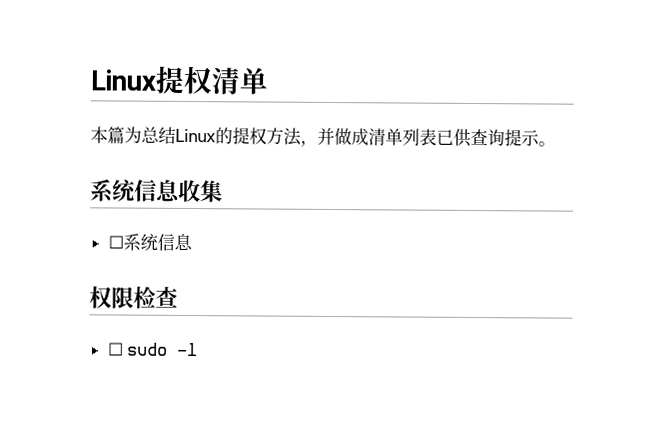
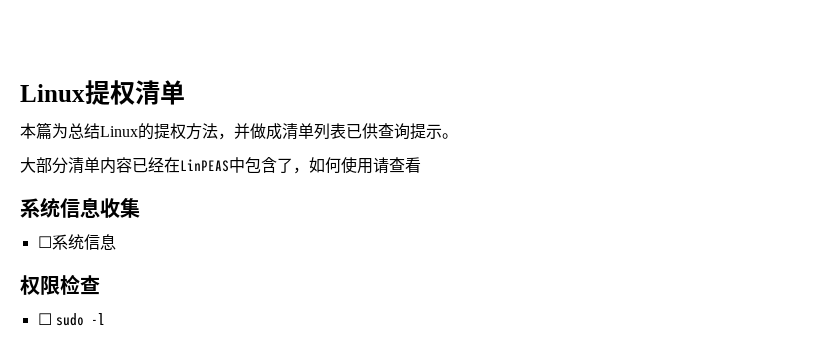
+ 大部分清单内容已经在LinPEAS中包含了，如何使用请查看

